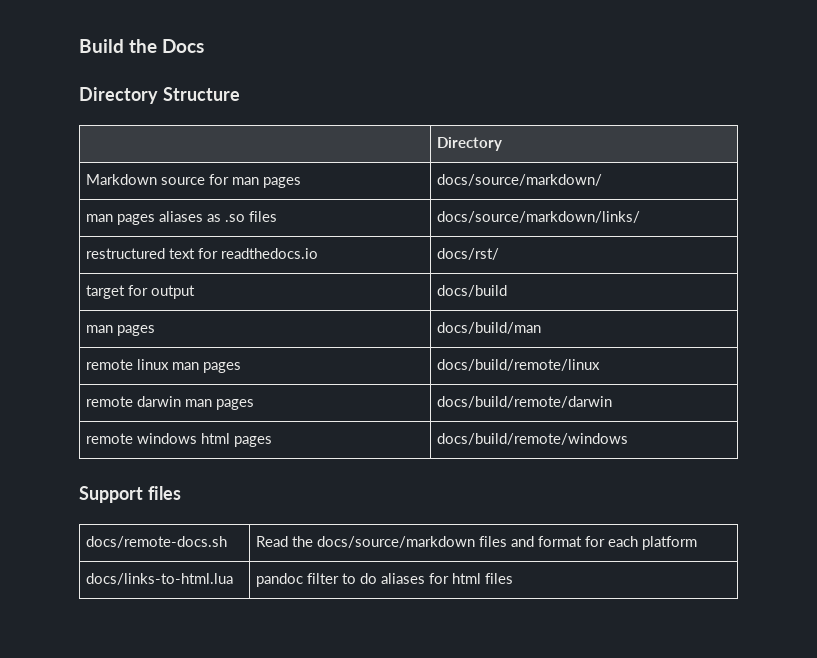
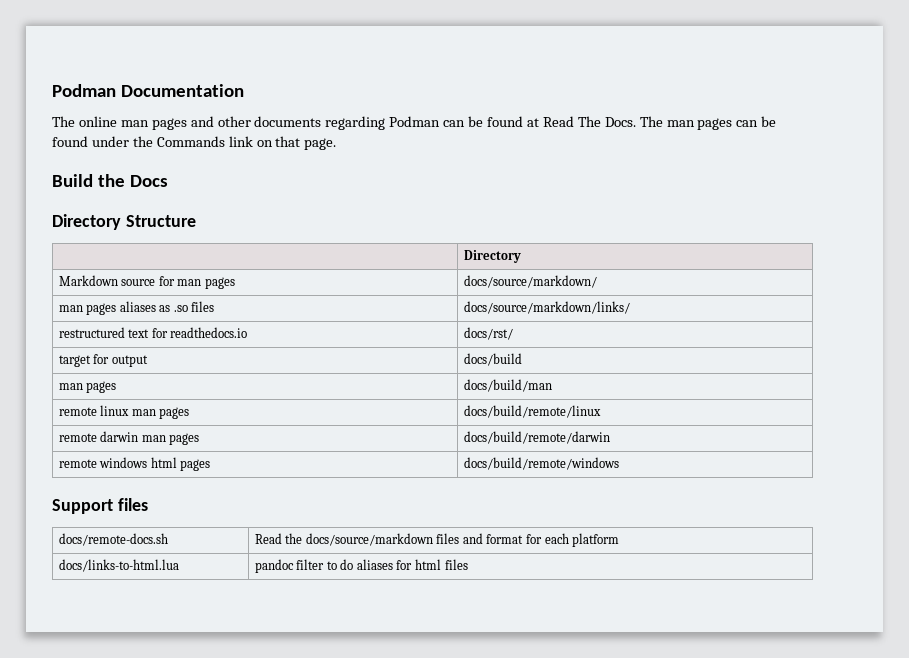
+ Podman Documentation
+ The online man pages and other documents regarding Podman can be found at Read The Docs. The man pages can be found under the Commands link on that page.

